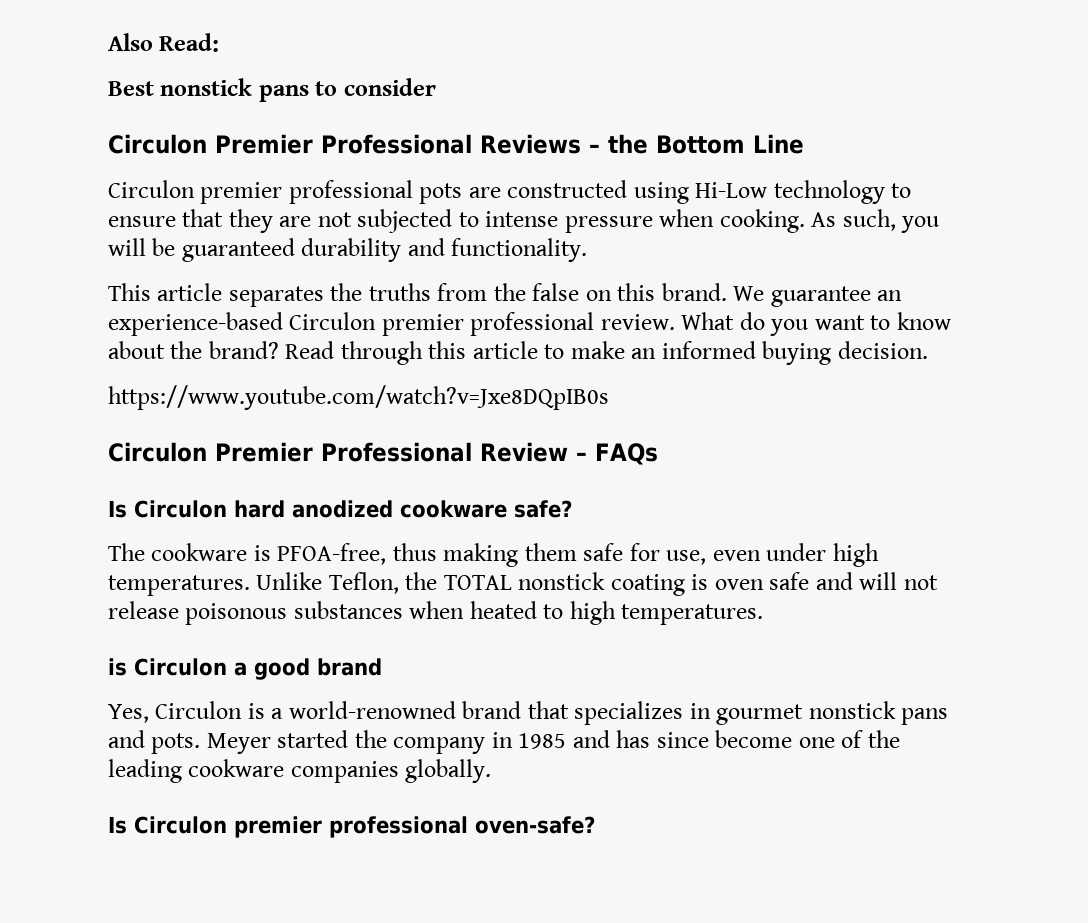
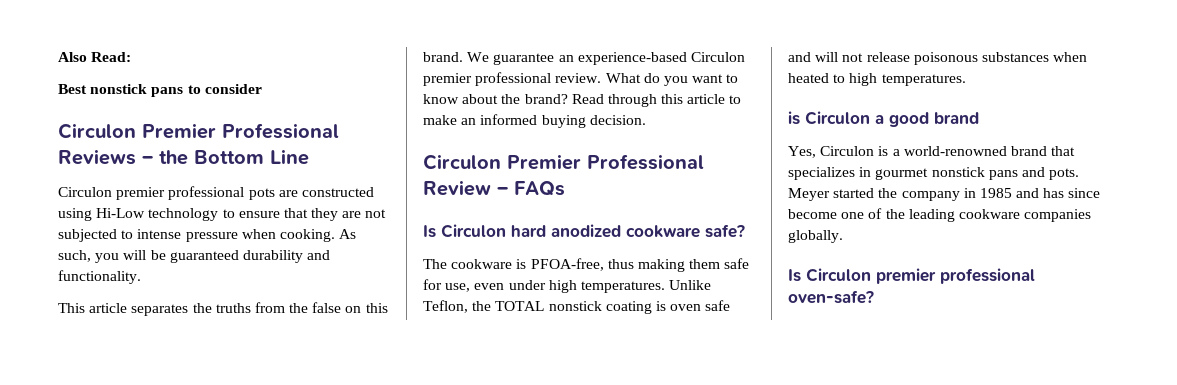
- https://www.youtube.com/watch?v=Jxe8DQpIB0s

